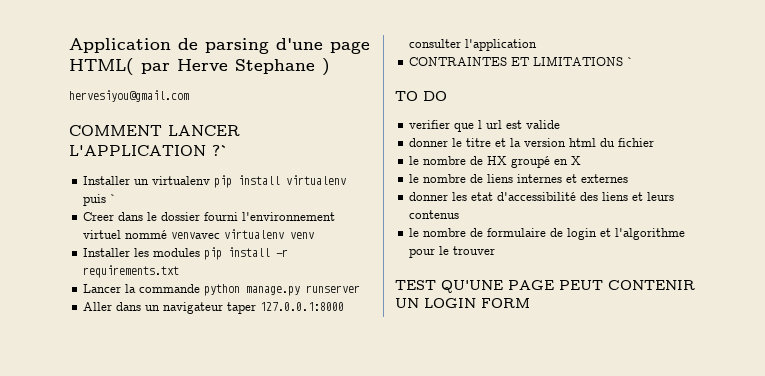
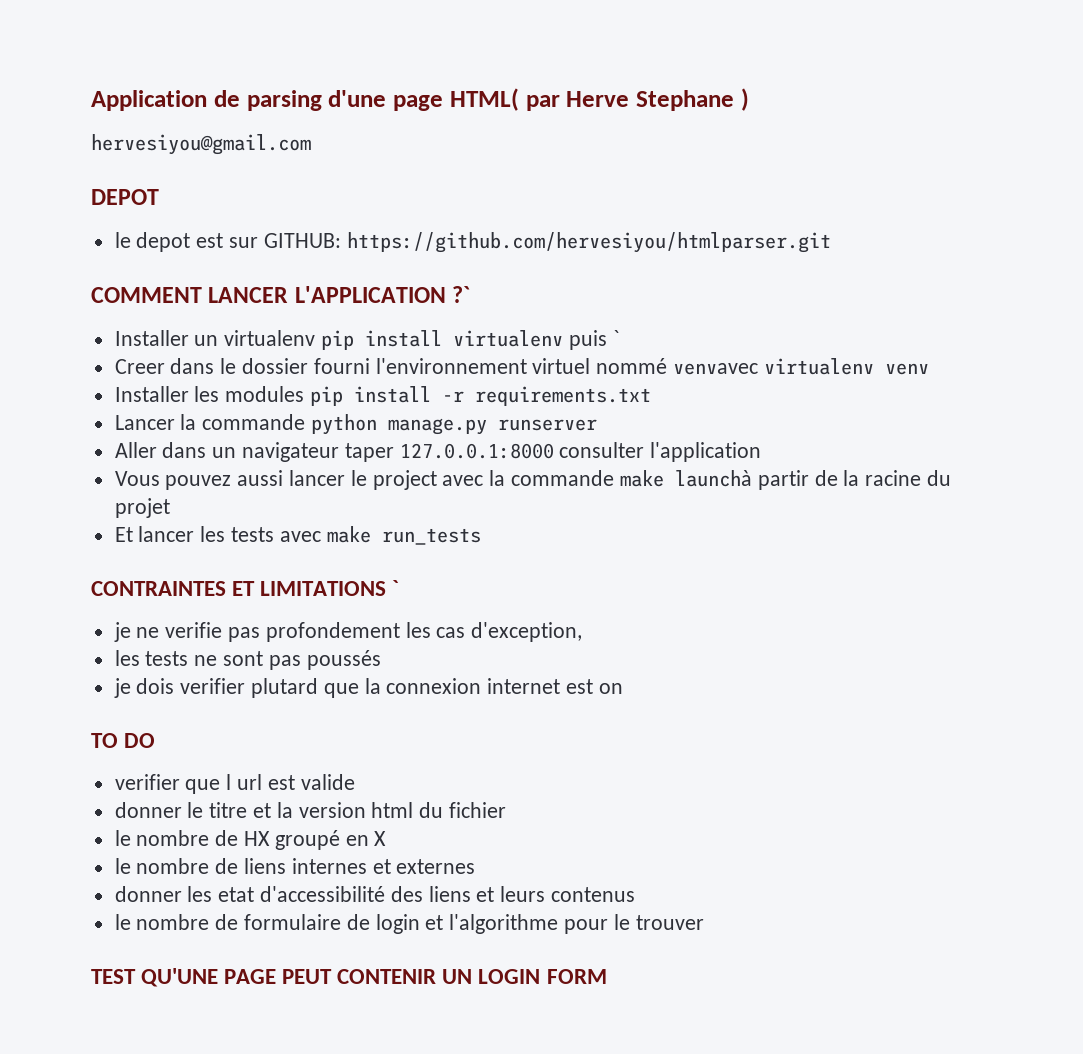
+ DEPOT
+ le depot est sur GITHUB: https://github.com/hervesiyou/htmlparser.git
+ Vous pouvez aussi lancer le project avec la commande make launchà partir de la racine du projet
+ Et lancer les tests avec make run_tests
  CONTRAINTES ET LIMITATIONS `
+ je ne verifie pas profondement les cas d'exception,
+ les tests ne sont pas poussés
+ je dois verifier plutard que la connexion internet est on

